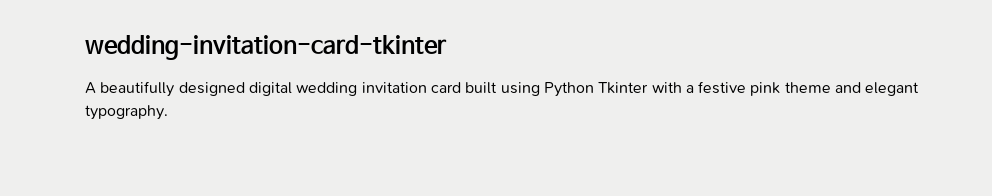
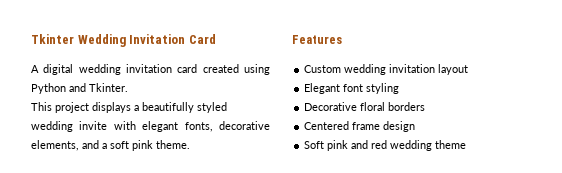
- wedding-invitation-card-tkinter
+ Tkinter Wedding Invitation Card
- A beautifully designed digital wedding invitation card built using Python Tkinter with a festive pink theme and elegant typography.
+ A digital wedding invitation card created using Python and Tkinter.
+ This project displays a beautifully styled wedding invite with elegant fonts, decorative elements, and a soft pink theme.
+ Features
+ Custom wedding invitation layout
+ Elegant font styling
+ Decorative floral borders
+ Centered frame design
+ Soft pink and red wedding theme

